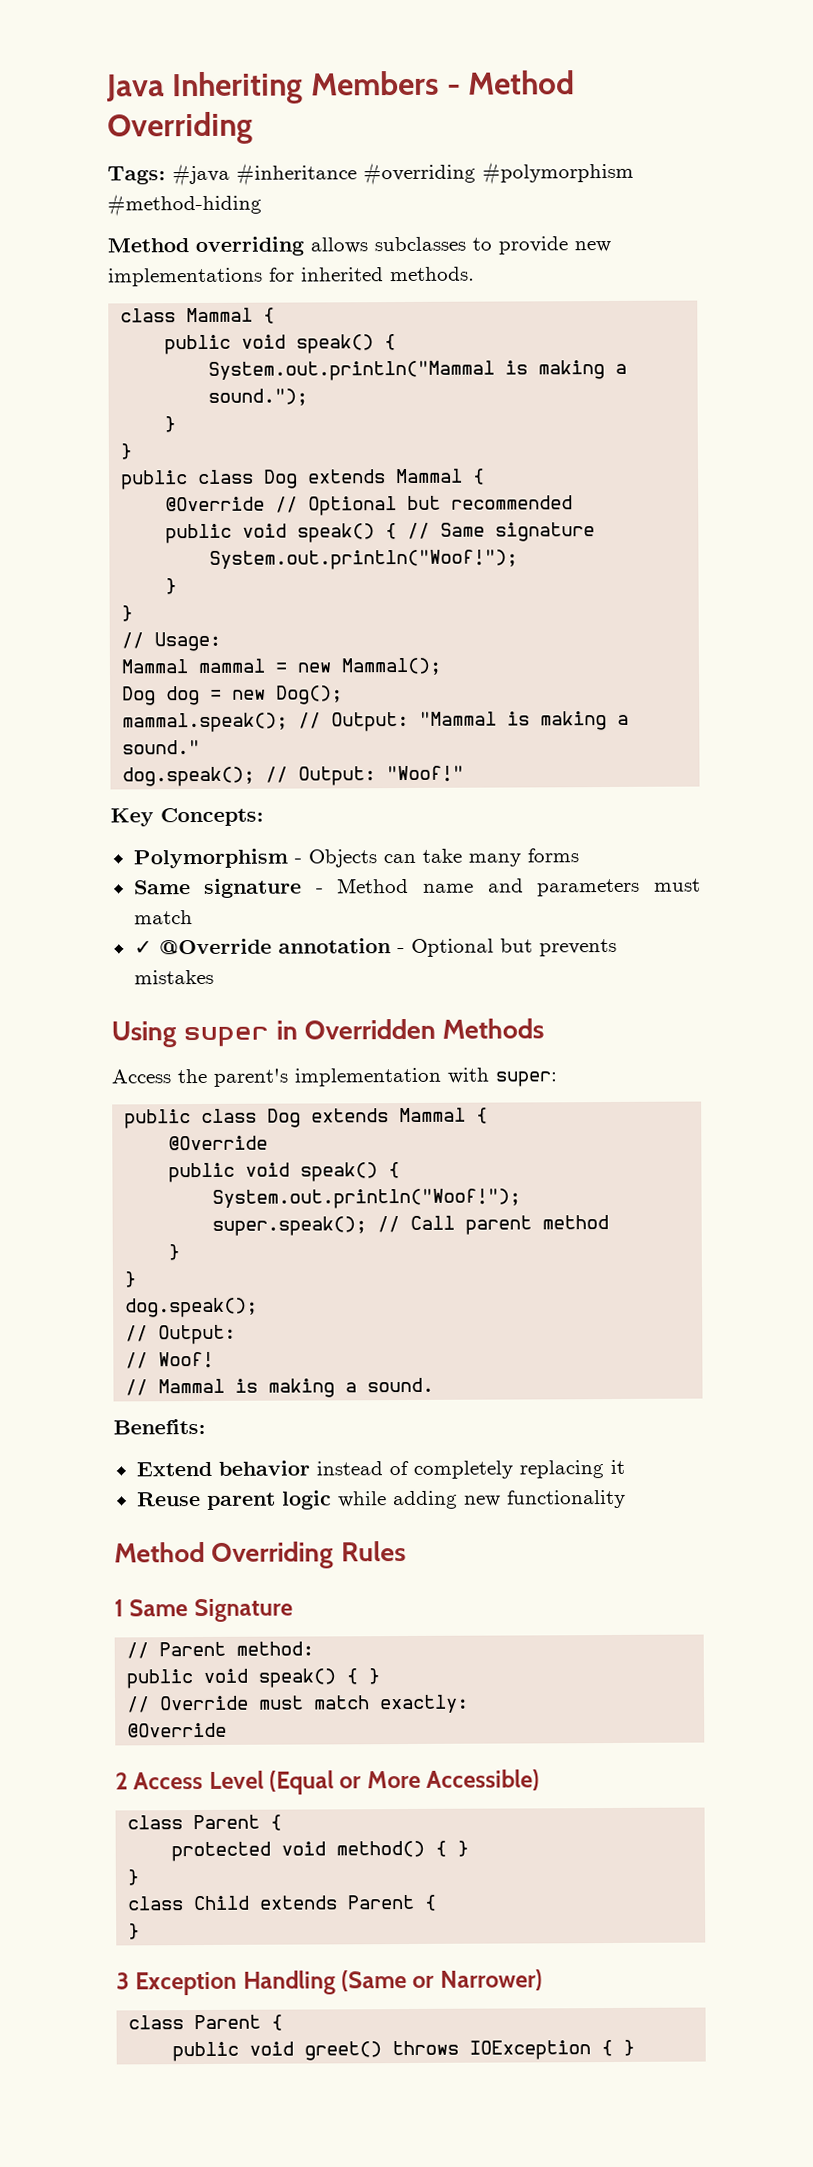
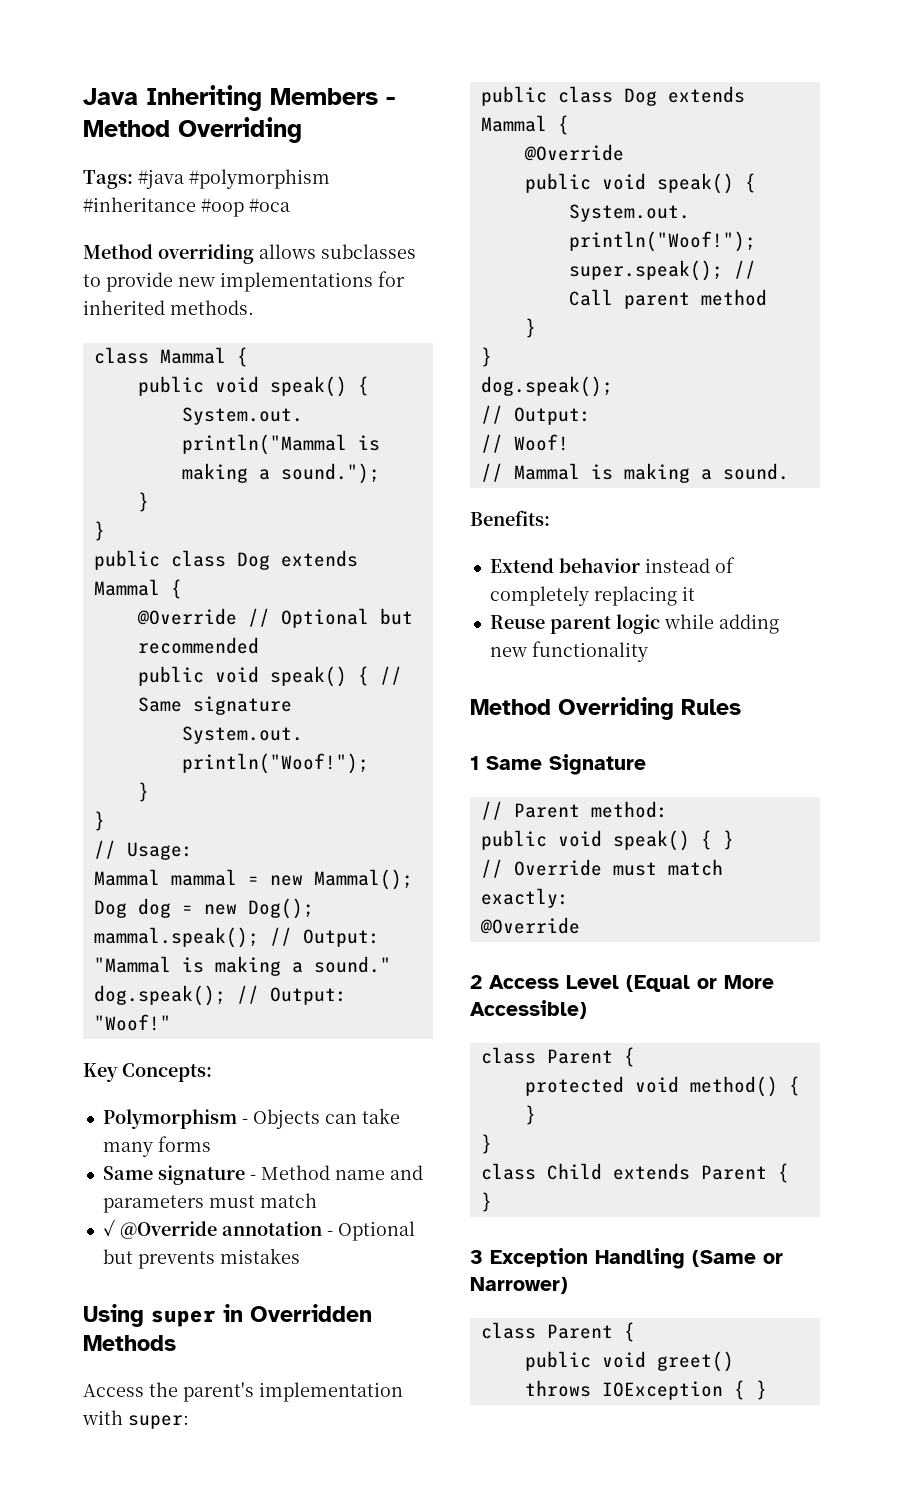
- Tags: #java #inheritance #overriding #polymorphism #method-hiding
+ Tags: #java #polymorphism #inheritance #oop #oca

